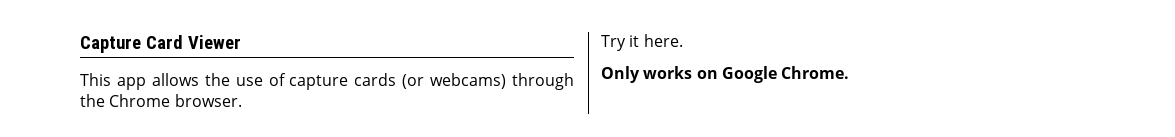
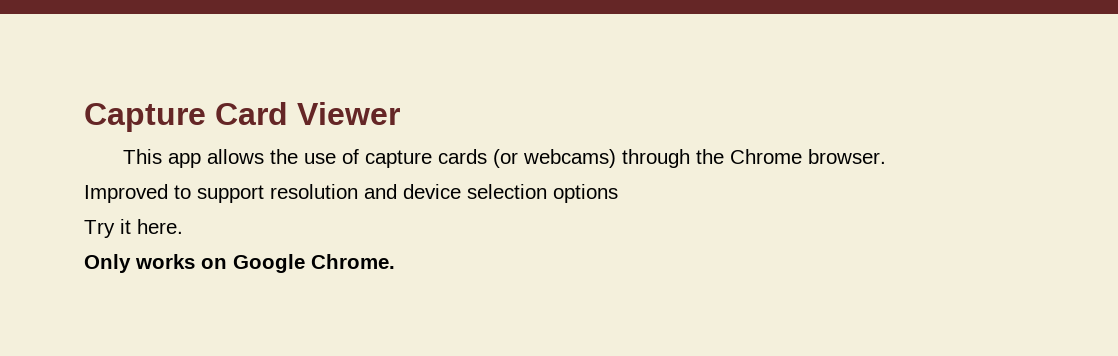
+ Improved to support resolution and device selection options

